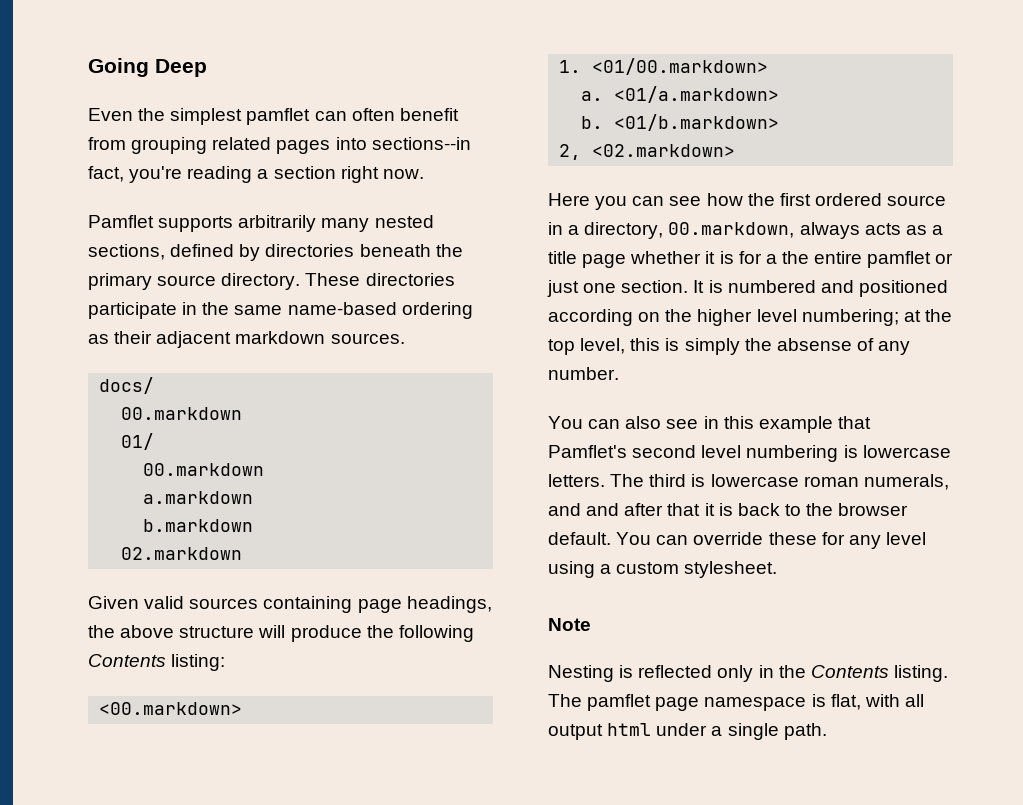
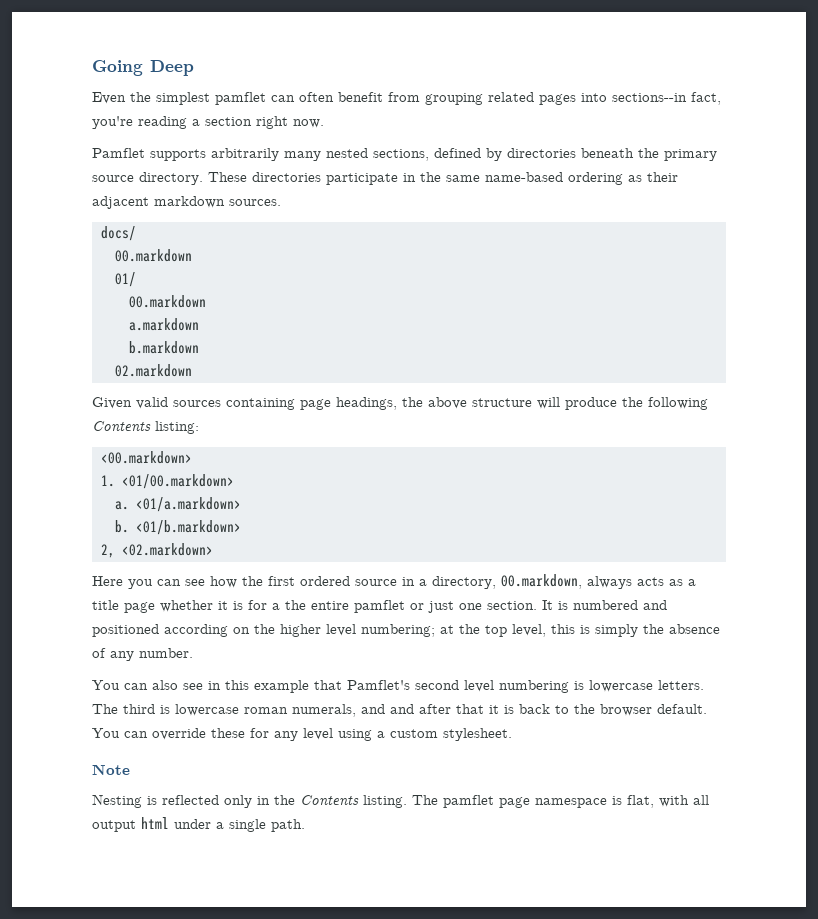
- It is numbered and positioned according on the higher level numbering; at the top level, this is simply the absense of any number.
+ It is numbered and positioned according on the higher level numbering; at the top level, this is simply the absence of any number.

